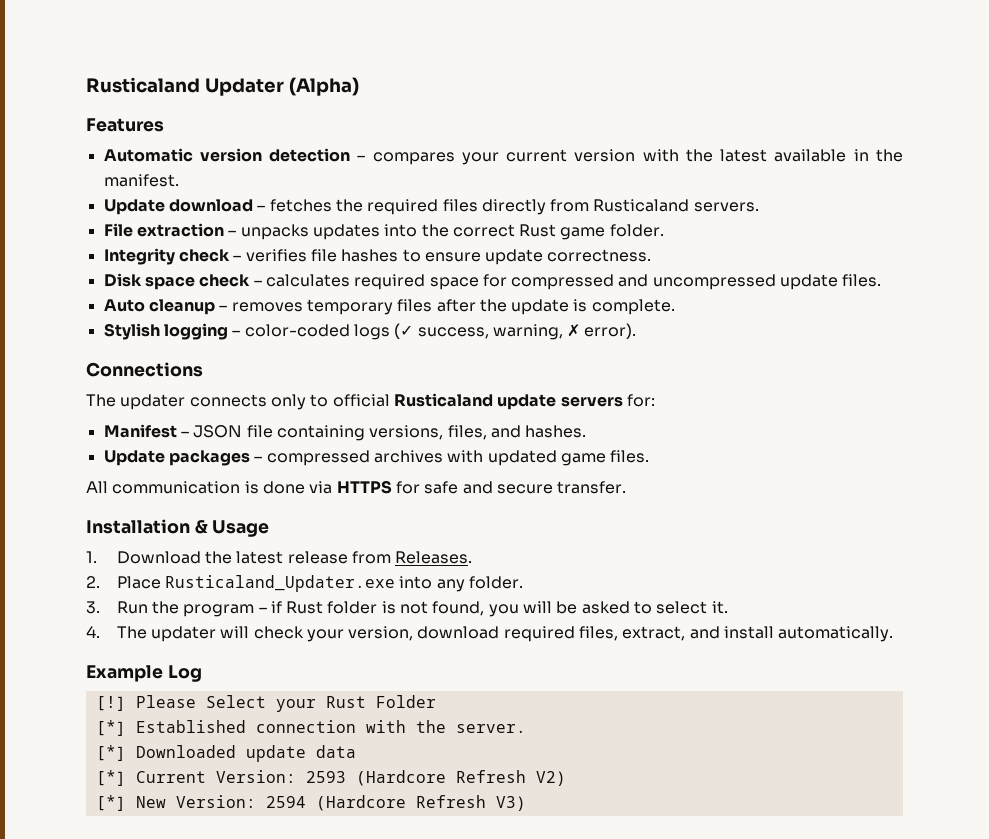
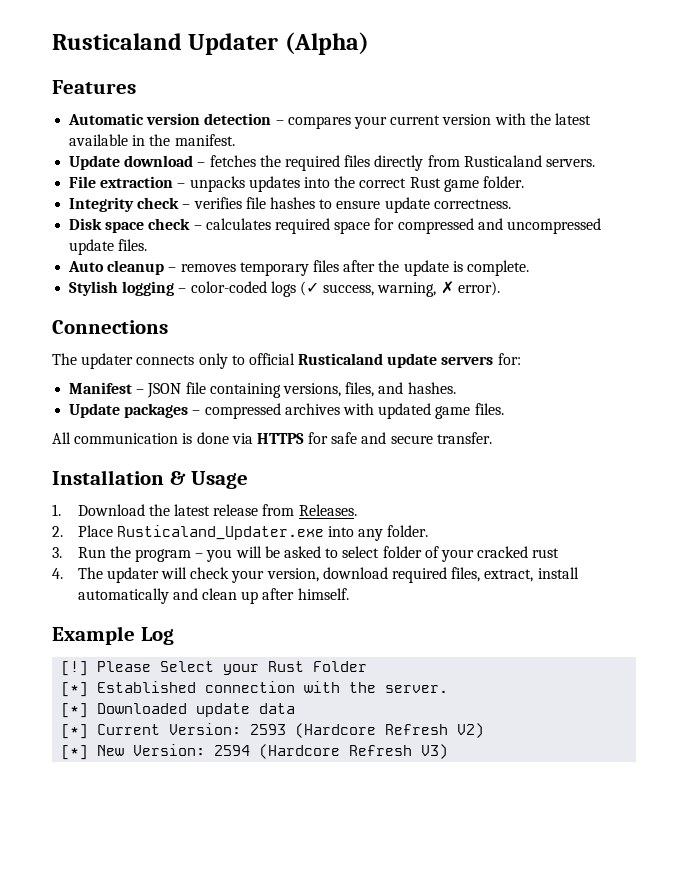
- 3. Run the program – if Rust folder is not found, you will be asked to select it.
+ 3. Run the program – you will be asked to select folder of your cracked rust
- 4. The updater will check your version, download required files, extract, and install automatically.
+ 4. The updater will check your version, download required files, extract, install automatically and clean up after himself.

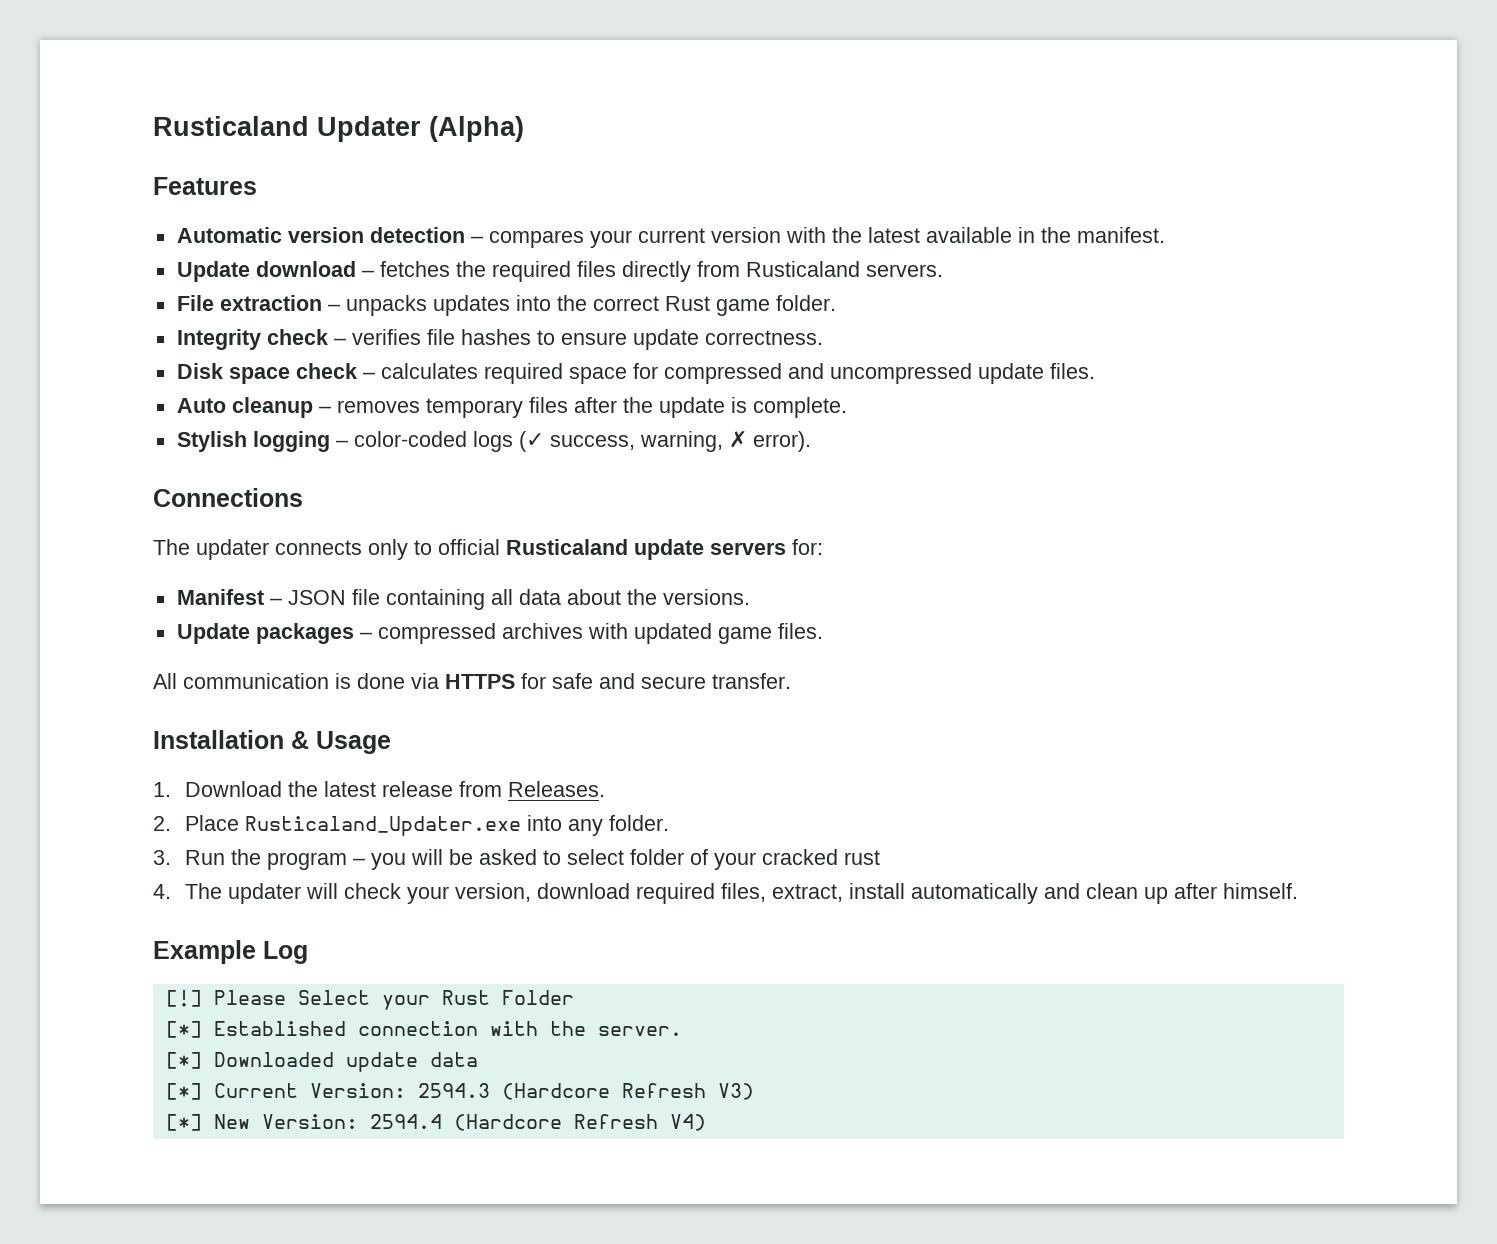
- Manifest – JSON file containing versions, files, and hashes.
+ Manifest – JSON file containing all data about the versions.
- [*] Current Version: 2593 (Hardcore Refresh V2)
+ [*] Current Version: 2594.3 (Hardcore Refresh V3)
- [*] New Version: 2594 (Hardcore Refresh V3)
+ [*] New Version: 2594.4 (Hardcore Refresh V4)

